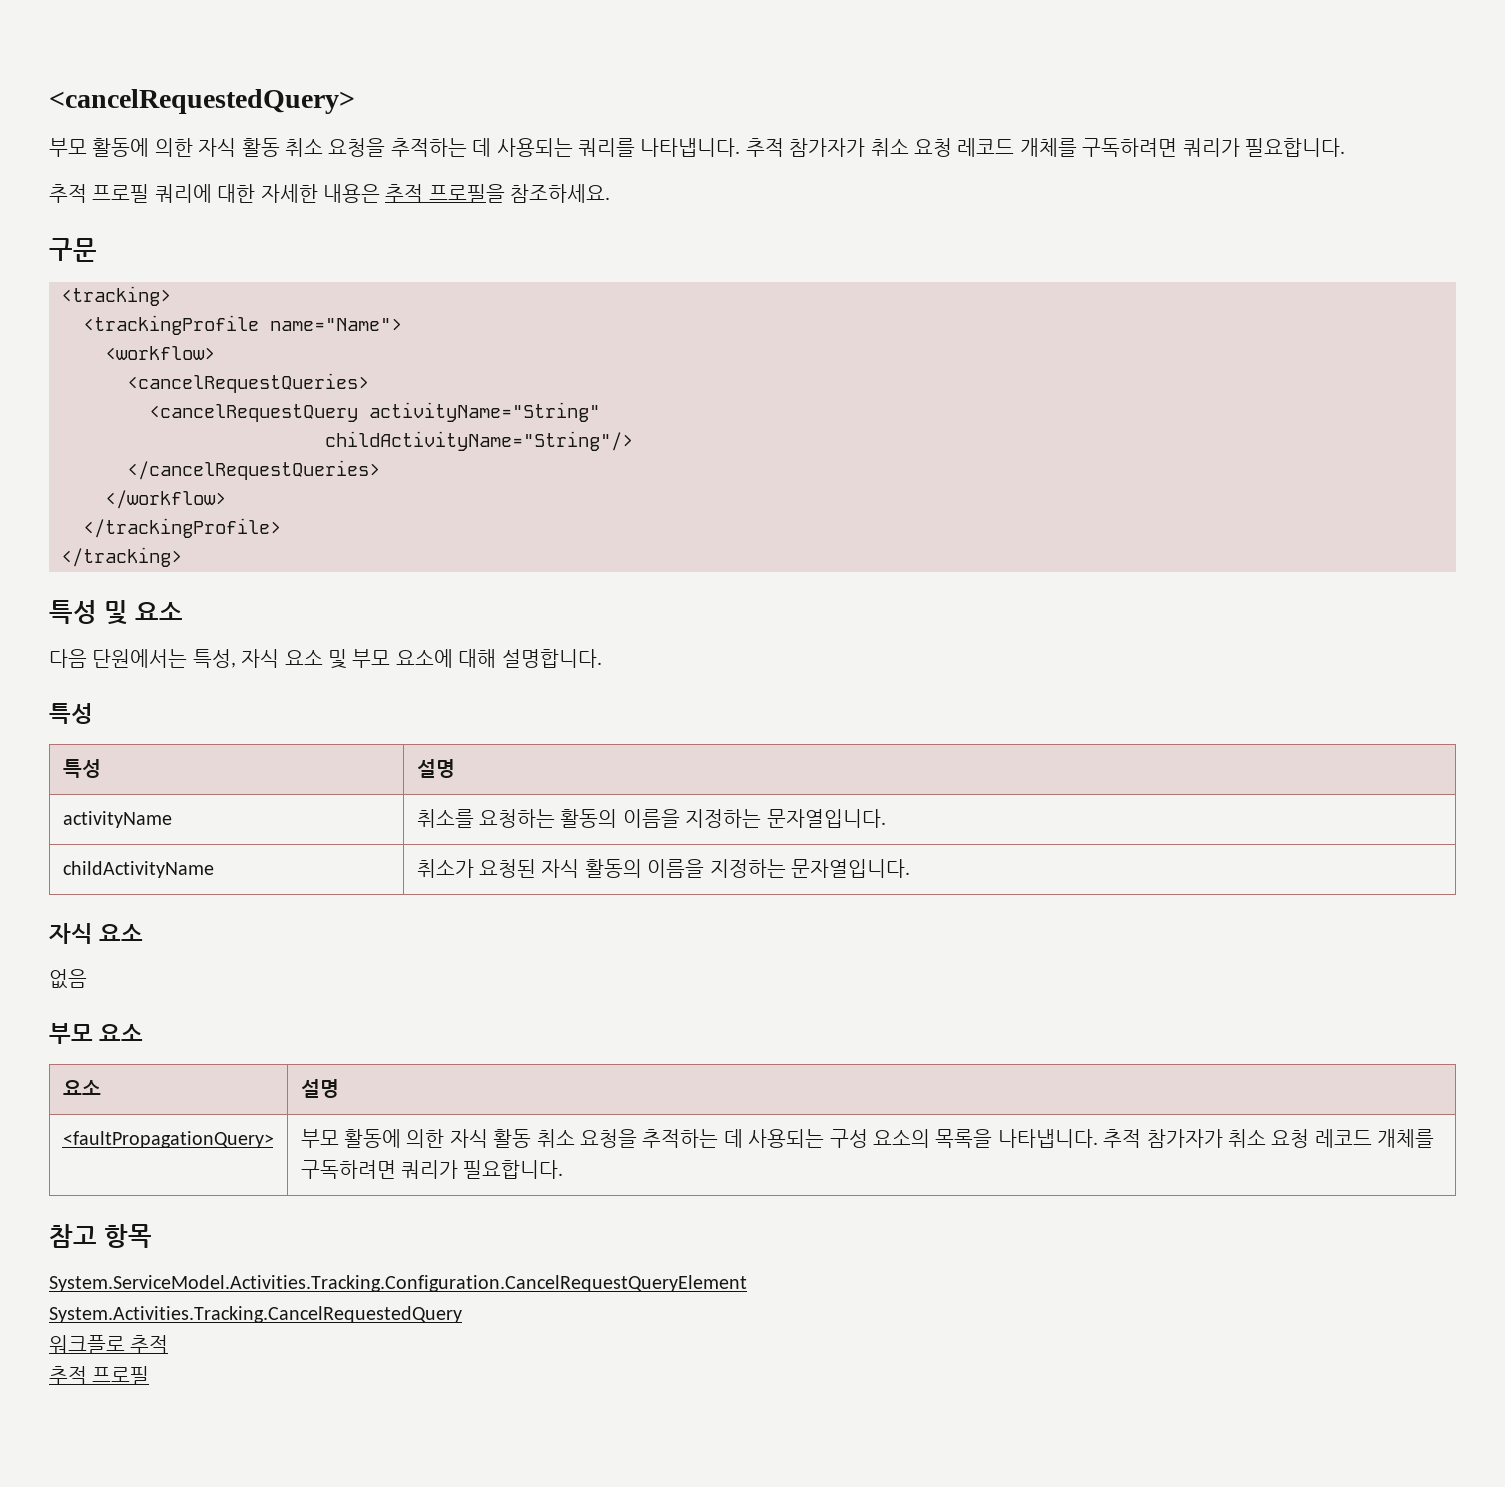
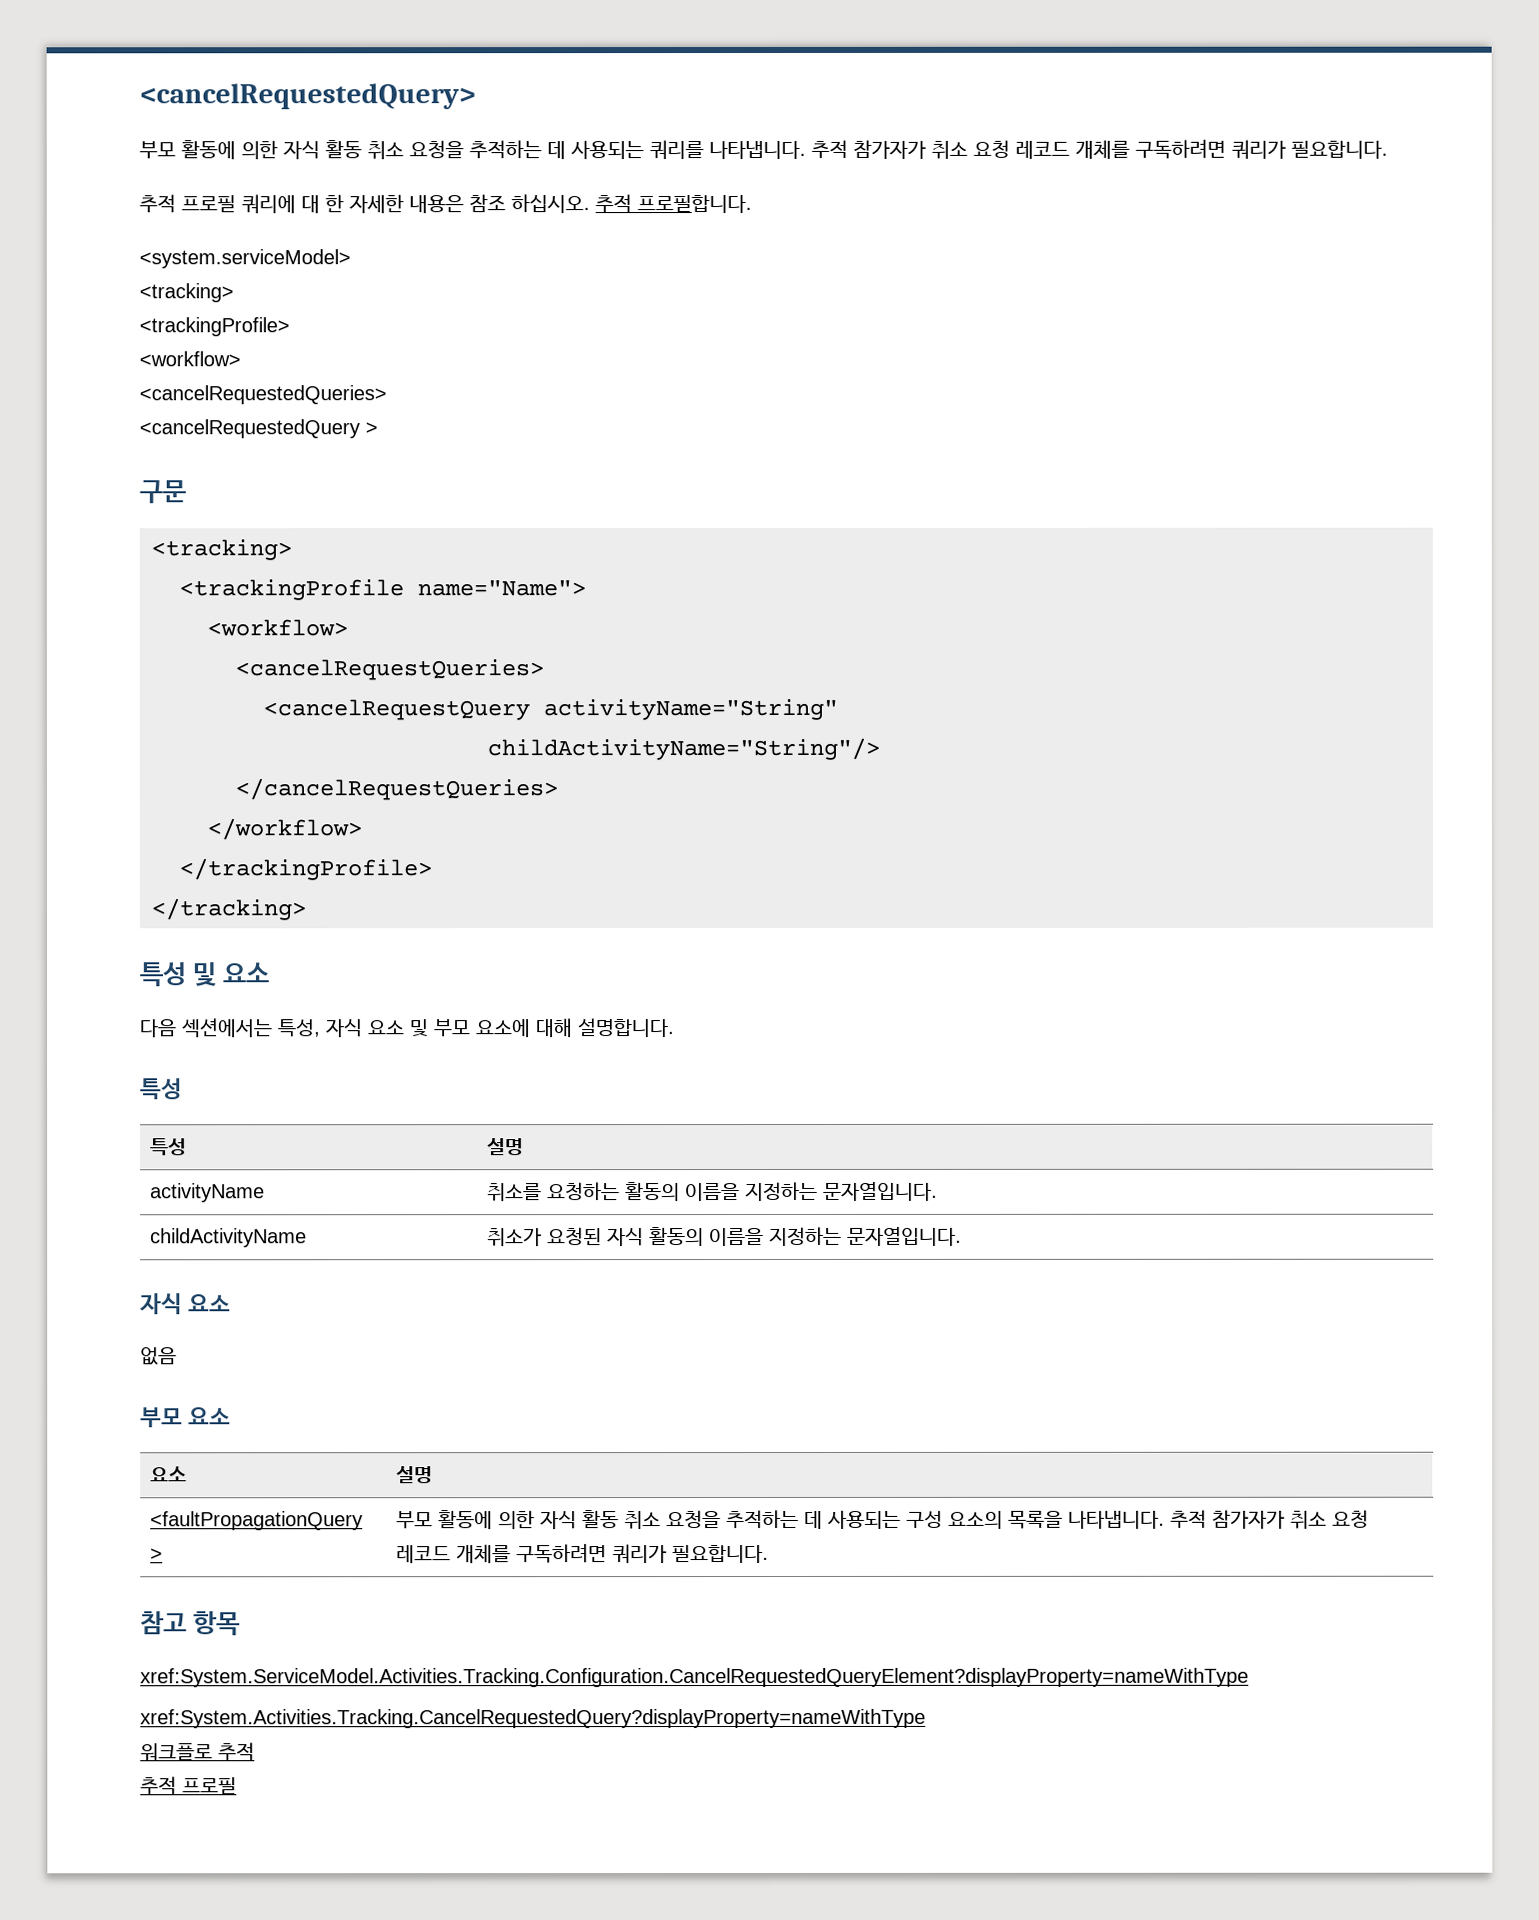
- 추적 프로필 쿼리에 대한 자세한 내용은 추적 프로필을 참조하세요.
+ 추적 프로필 쿼리에 대 한 자세한 내용은 참조 하십시오. 추적 프로필합니다.
+ <system.serviceModel>
+ <tracking>
+ <trackingProfile>
+ <workflow>
+ <cancelRequestedQueries>
+ <cancelRequestedQuery >
- 다음 단원에서는 특성, 자식 요소 및 부모 요소에 대해 설명합니다.
+ 다음 섹션에서는 특성, 자식 요소 및 부모 요소에 대해 설명합니다.
- <faultPropagationQuery> | 부모 활동에 의한 자식 활동 취소 요청을 추적하는 데 사용되는 구성 요소의 목록을 나타냅니다. 추적 참가자가 취소 요청 레코드 개체를 구독하려면 쿼리가 필요합니다.
+ <faultPropagationQuery > | 부모 활동에 의한 자식 활동 취소 요청을 추적하는 데 사용되는 구성 요소의 목록을 나타냅니다. 추적 참가자가 취소 요청 레코드 개체를 구독하려면 쿼리가 필요합니다.
- System.ServiceModel.Activities.Tracking.Configuration.CancelRequestQueryElement
- System.Activities.Tracking.CancelRequestedQuery
+ xref:System.ServiceModel.Activities.Tracking.Configuration.CancelRequestedQueryElement?displayProperty=nameWithType
+ xref:System.Activities.Tracking.CancelRequestedQuery?displayProperty=nameWithType

